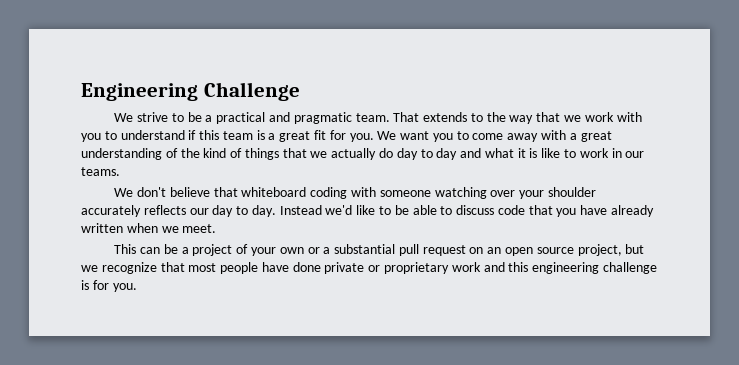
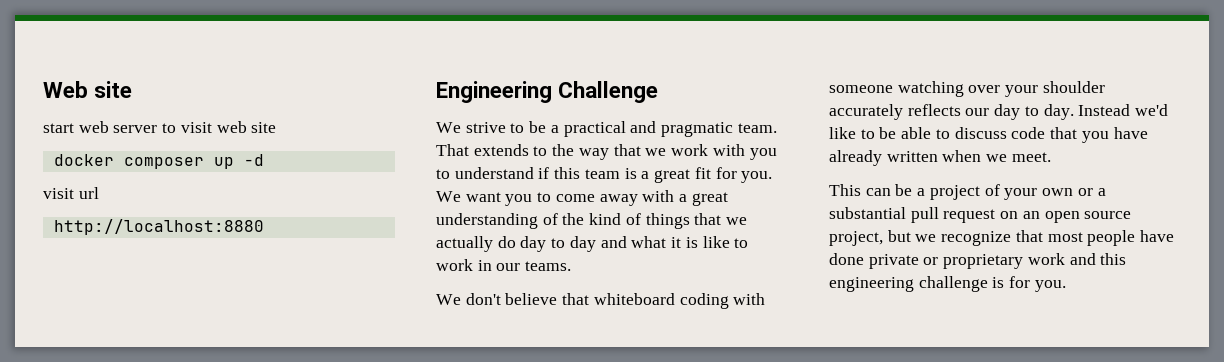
+ Web site
+ start web server to visit web site
+ docker composer up -d
+ visit url
+ http://localhost:8880

